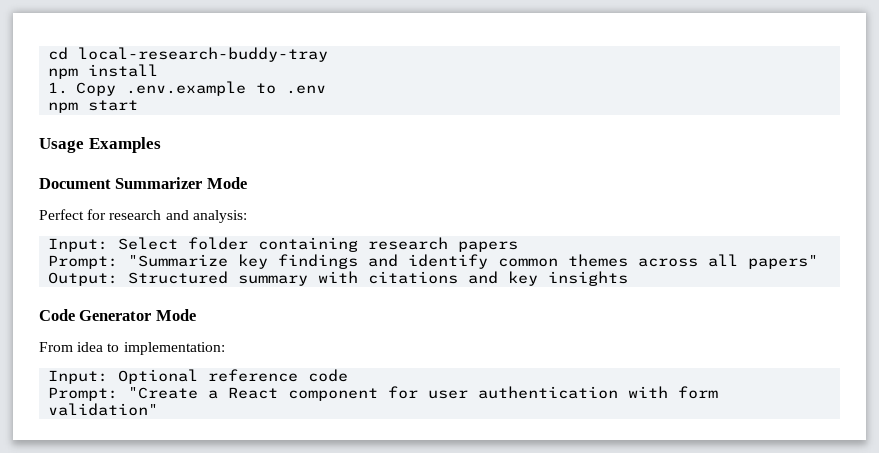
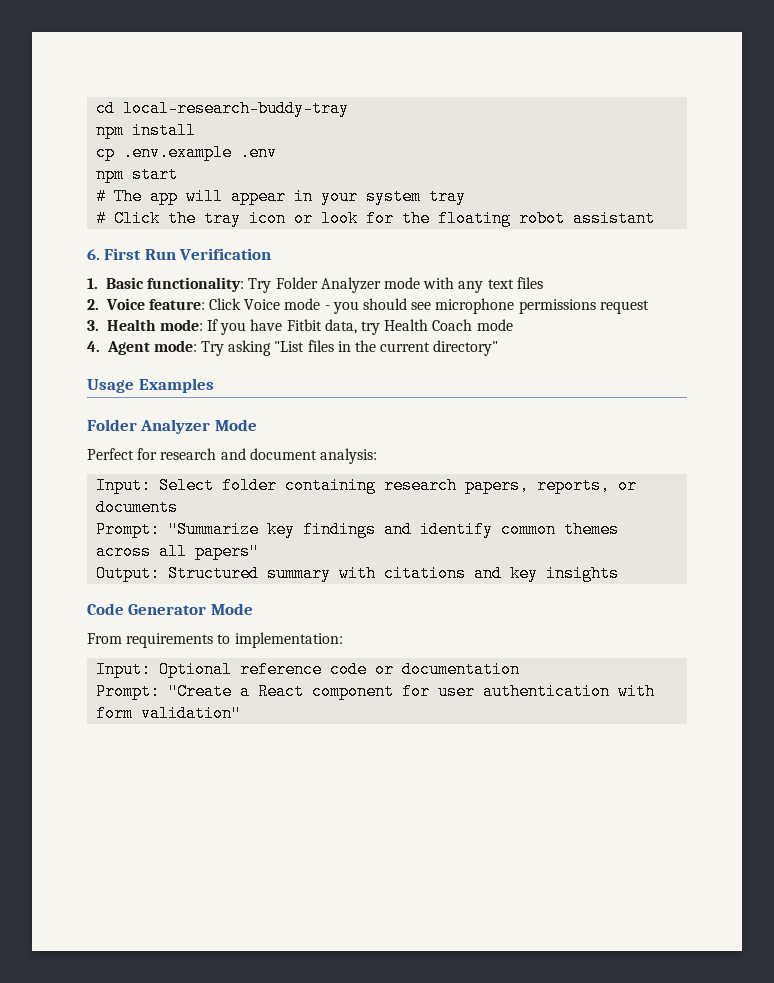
- 1. Copy .env.example to .env
+ cp .env.example .env
+ # The app will appear in your system tray
+ # Click the tray icon or look for the floating robot assistant
+ 6. First Run Verification
+ 1. Basic functionality: Try Folder Analyzer mode with any text files
+ 2. Voice feature: Click Voice mode - you should see microphone permissions request
+ 3. Health mode: If you have Fitbit data, try Health Coach mode
+ 4. Agent mode: Try asking "List files in the current directory"
- Document Summarizer Mode
+ Folder Analyzer Mode
- Perfect for research and analysis:
+ Perfect for research and document analysis:
- Input: Select folder containing research papers
+ Input: Select folder containing research papers, reports, or documents
- From idea to implementation:
+ From requirements to implementation:
- Input: Optional reference code
+ Input: Optional reference code or documentation

